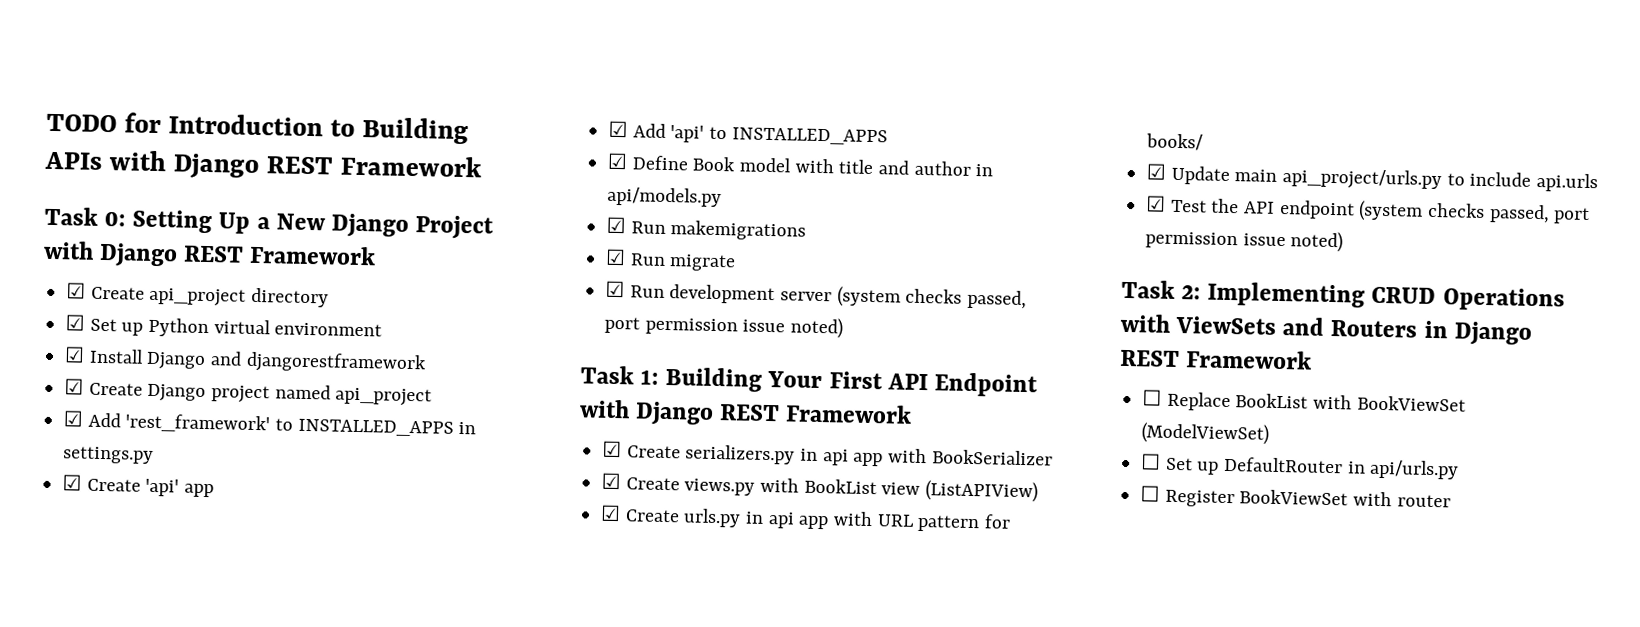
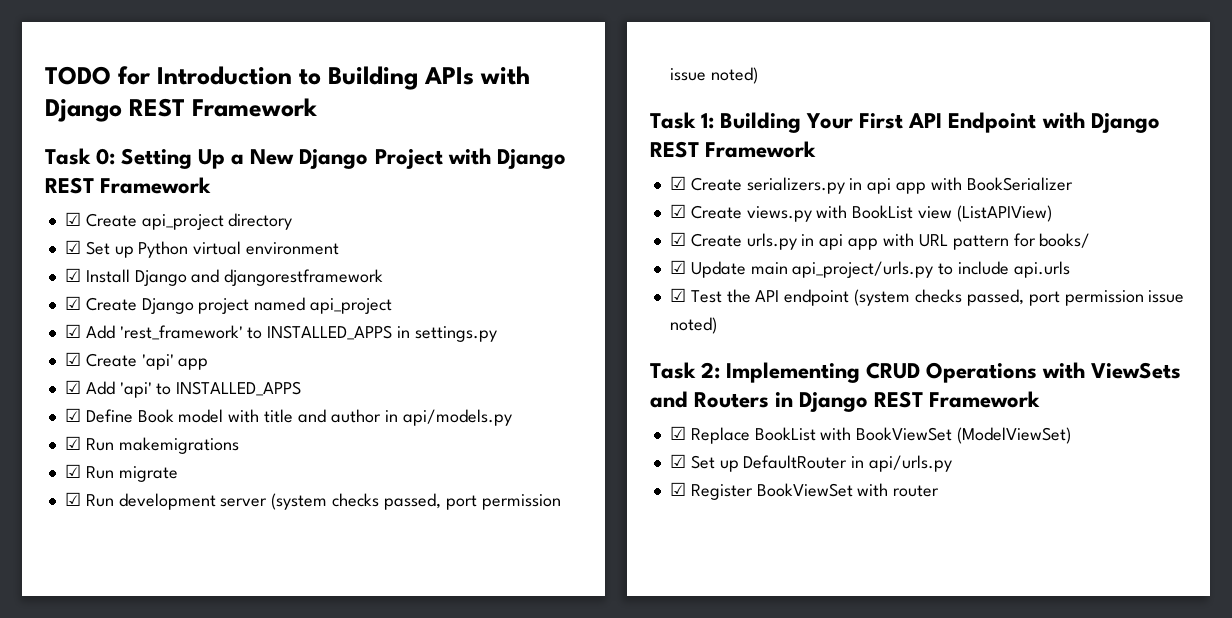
- ☐ Replace BookList with BookViewSet (ModelViewSet)
+ ☑ Replace BookList with BookViewSet (ModelViewSet)
- ☐ Set up DefaultRouter in api/urls.py
+ ☑ Set up DefaultRouter in api/urls.py
- ☐ Register BookViewSet with router
+ ☑ Register BookViewSet with router

